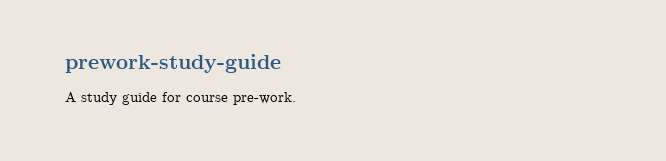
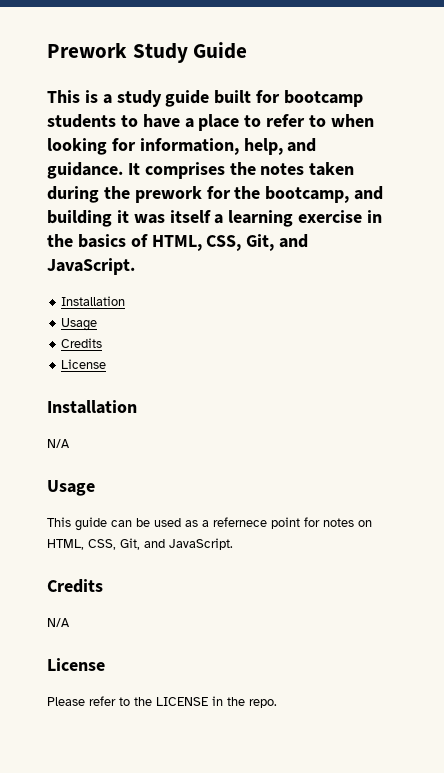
- prework-study-guide
- A study guide for course pre-work.
+ Prework Study Guide
+ This is a study guide built for bootcamp students to have a place to refer to when looking for information, help, and guidance. It comprises the notes taken during the prework for the bootcamp, and building it was itself a learning exercise in the basics of HTML, CSS, Git, and JavaScript.
+ Installation
+ Usage
+ Credits
+ License
+ Installation
+ N/A
+ Usage
+ This guide can be used as a refernece point for notes on HTML, CSS, Git, and JavaScript.
+ Credits
+ N/A
+ License
+ Please refer to the LICENSE in the repo.

